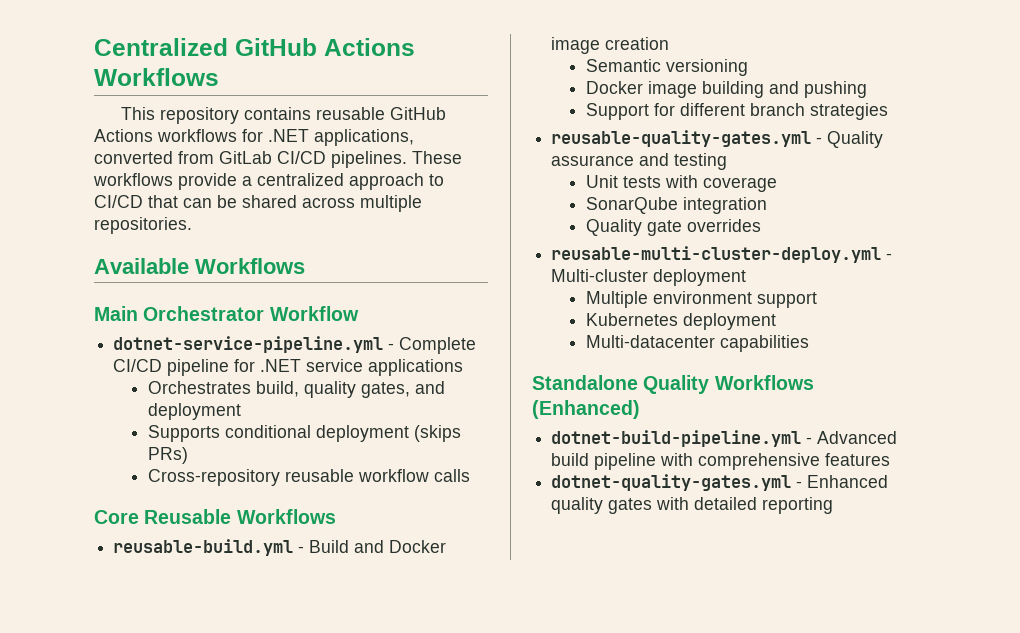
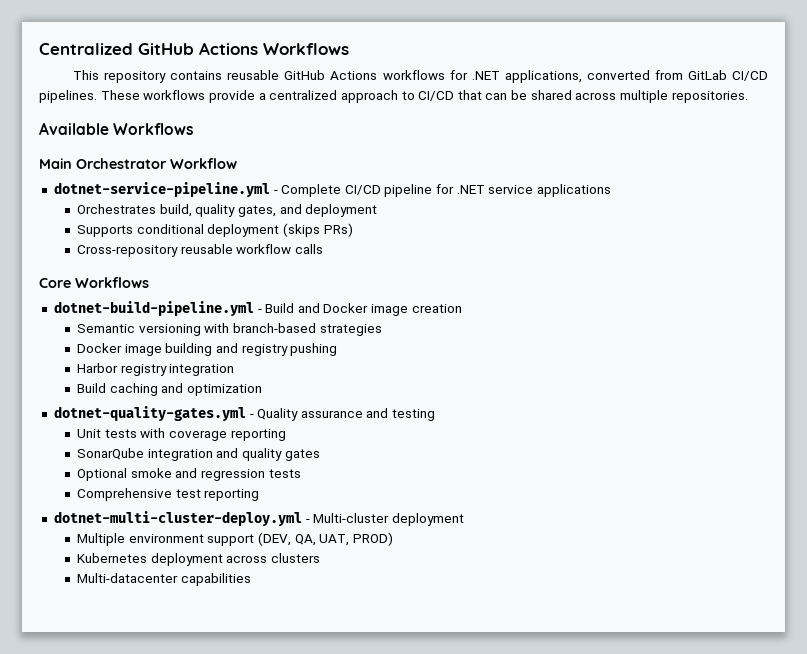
- Core Reusable Workflows
- reusable-build.yml - Build and Docker image creation
+ Core Workflows
+ dotnet-build-pipeline.yml - Build and Docker image creation
- Semantic versioning
+ Semantic versioning with branch-based strategies
- Docker image building and pushing
+ Docker image building and registry pushing
- Support for different branch strategies
- reusable-quality-gates.yml - Quality assurance and testing
+ Harbor registry integration
+ Build caching and optimization
+ dotnet-quality-gates.yml - Quality assurance and testing
- Unit tests with coverage
+ Unit tests with coverage reporting
- SonarQube integration
- Quality gate overrides
- reusable-multi-cluster-deploy.yml - Multi-cluster deployment
+ SonarQube integration and quality gates
+ Optional smoke and regression tests
+ Comprehensive test reporting
+ dotnet-multi-cluster-deploy.yml - Multi-cluster deployment
- Multiple environment support
+ Multiple environment support (DEV, QA, UAT, PROD)
- Kubernetes deployment
+ Kubernetes deployment across clusters
- Standalone Quality Workflows (Enhanced)
- dotnet-build-pipeline.yml - Advanced build pipeline with comprehensive features
- dotnet-quality-gates.yml - Enhanced quality gates with detailed reporting

